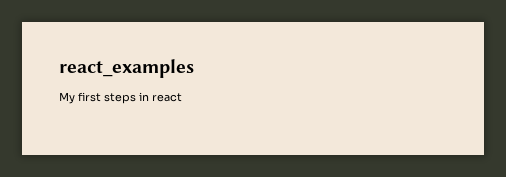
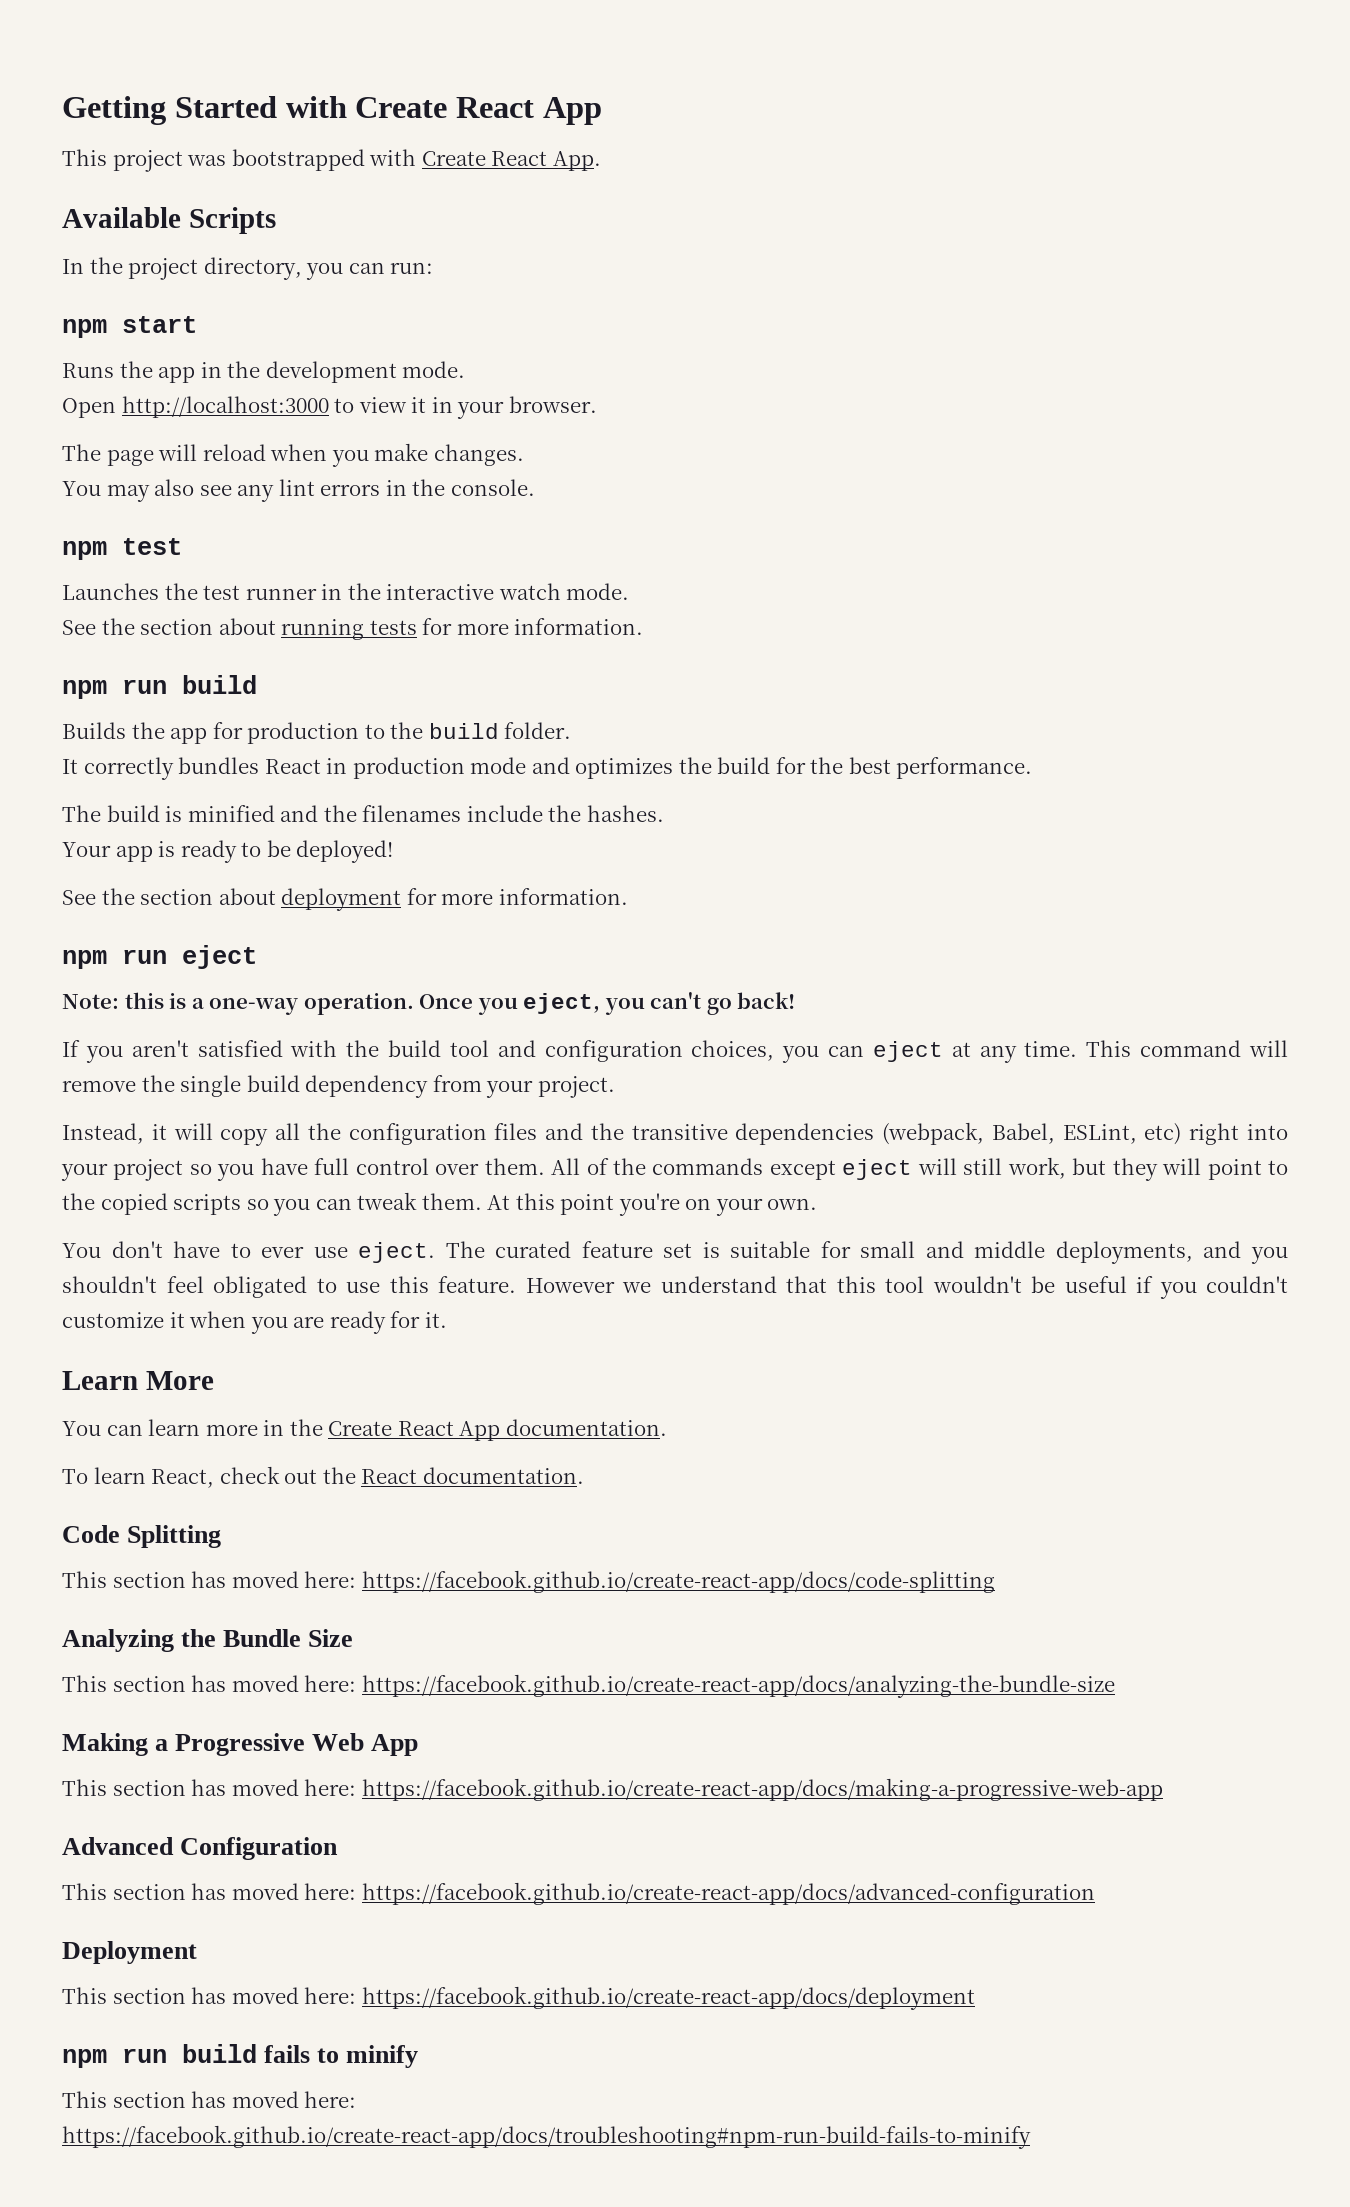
- react_examples
- My first steps in react
+ Getting Started with Create React App
+ This project was bootstrapped with Create React App.
+ Available Scripts
+ In the project directory, you can run:
+ npm start
+ Runs the app in the development mode.
+ Open http://localhost:3000 to view it in your browser.
+ The page will reload when you make changes.
+ You may also see any lint errors in the console.
+ npm test
+ Launches the test runner in the interactive watch mode.
+ See the section about running tests for more information.
+ npm run build
+ Builds the app for production to the build folder.
+ It correctly bundles React in production mode and optimizes the build for the best performance.
+ The build is minified and the filenames include the hashes.
+ Your app is ready to be deployed!
+ See the section about deployment for more information.
+ npm run eject
+ Note: this is a one-way operation. Once you eject, you can't go back!
+ If you aren't satisfied with the build tool and configuration choices, you can eject at any time. This command will remove the single build dependency from your project.
+ Instead, it will copy all the configuration files and the transitive dependencies (webpack, Babel, ESLint, etc) right into your project so you have full control over them. All of the commands except eject will still work, but they will point to the copied scripts so you can tweak them. At this point you're on your own.
+ You don't have to ever use eject. The curated feature set is suitable for small and middle deployments, and you shouldn't feel obligated to use this feature. However we understand that this tool wouldn't be useful if you couldn't customize it when you are ready for it.
+ Learn More
+ You can learn more in the Create React App documentation.
+ To learn React, check out the React documentation.
+ Code Splitting
+ This section has moved here: https://facebook.github.io/create-react-app/docs/code-splitting
+ Analyzing the Bundle Size
+ This section has moved here: https://facebook.github.io/create-react-app/docs/analyzing-the-bundle-size
+ Making a Progressive Web App
+ This section has moved here: https://facebook.github.io/create-react-app/docs/making-a-progressive-web-app
+ Advanced Configuration
+ This section has moved here: https://facebook.github.io/create-react-app/docs/advanced-configuration
+ Deployment
+ This section has moved here: https://facebook.github.io/create-react-app/docs/deployment
+ npm run build fails to minify
+ This section has moved here: https://facebook.github.io/create-react-app/docs/troubleshooting#npm-run-build-fails-to-minify

